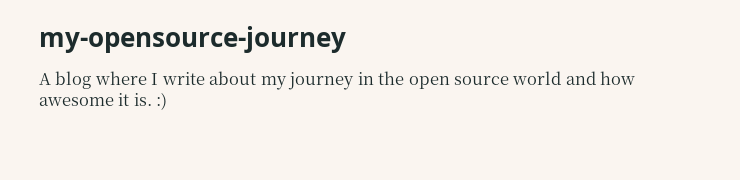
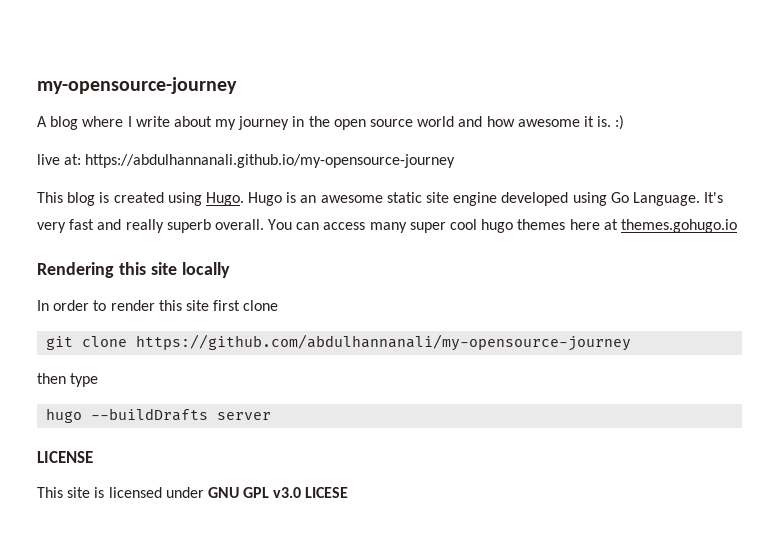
+ live at: https://abdulhannanali.github.io/my-opensource-journey
+ This blog is created using Hugo. Hugo is an awesome static site engine developed using Go Language. It's very fast and really superb overall. You can access many super cool hugo themes here at themes.gohugo.io
+ Rendering this site locally
+ In order to render this site first clone
+ git clone https://github.com/abdulhannanali/my-opensource-journey
+ then type
+ hugo --buildDrafts server
+ LICENSE
+ This site is licensed under GNU GPL v3.0 LICESE

